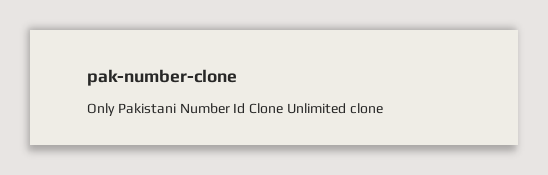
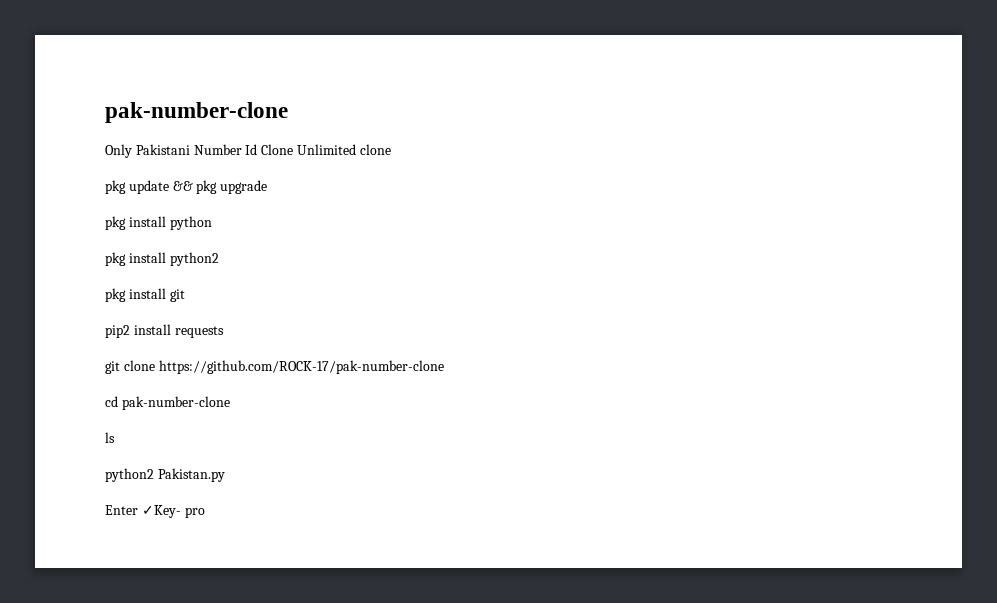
+ pkg update && pkg upgrade
+ pkg install python
+ pkg install python2
+ pkg install git
+ pip2 install requests
+ git clone https://github.com/ROCK-17/pak-number-clone
+ cd pak-number-clone
+ ls
+ python2 Pakistan.py
+ Enter ✓Key- pro

